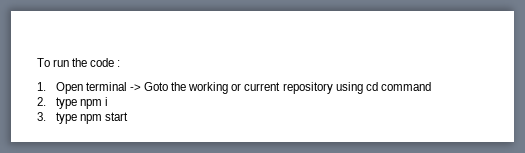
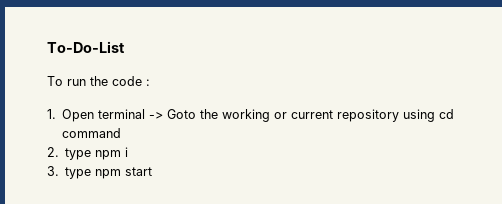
+ To-Do-List

